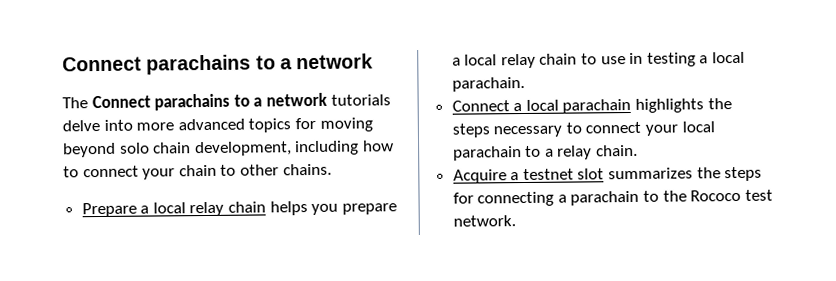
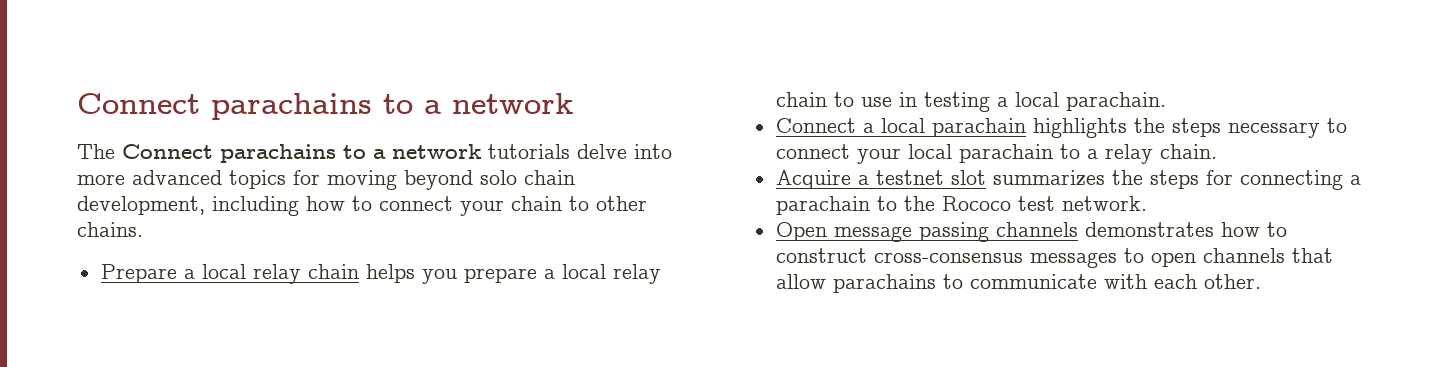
+ Open message passing channels demonstrates how to construct cross-consensus messages to open channels that allow parachains to communicate with each other.

